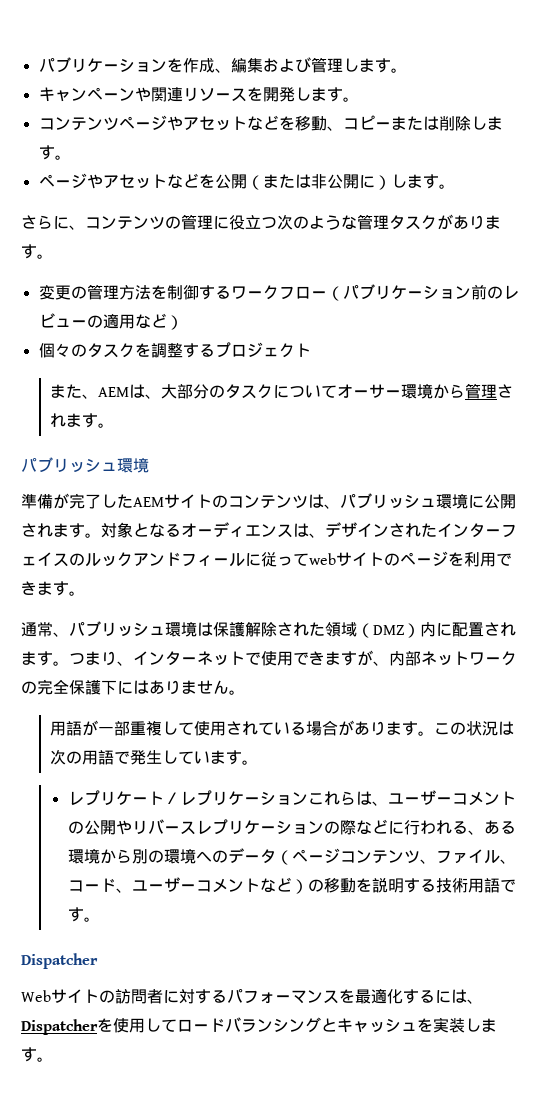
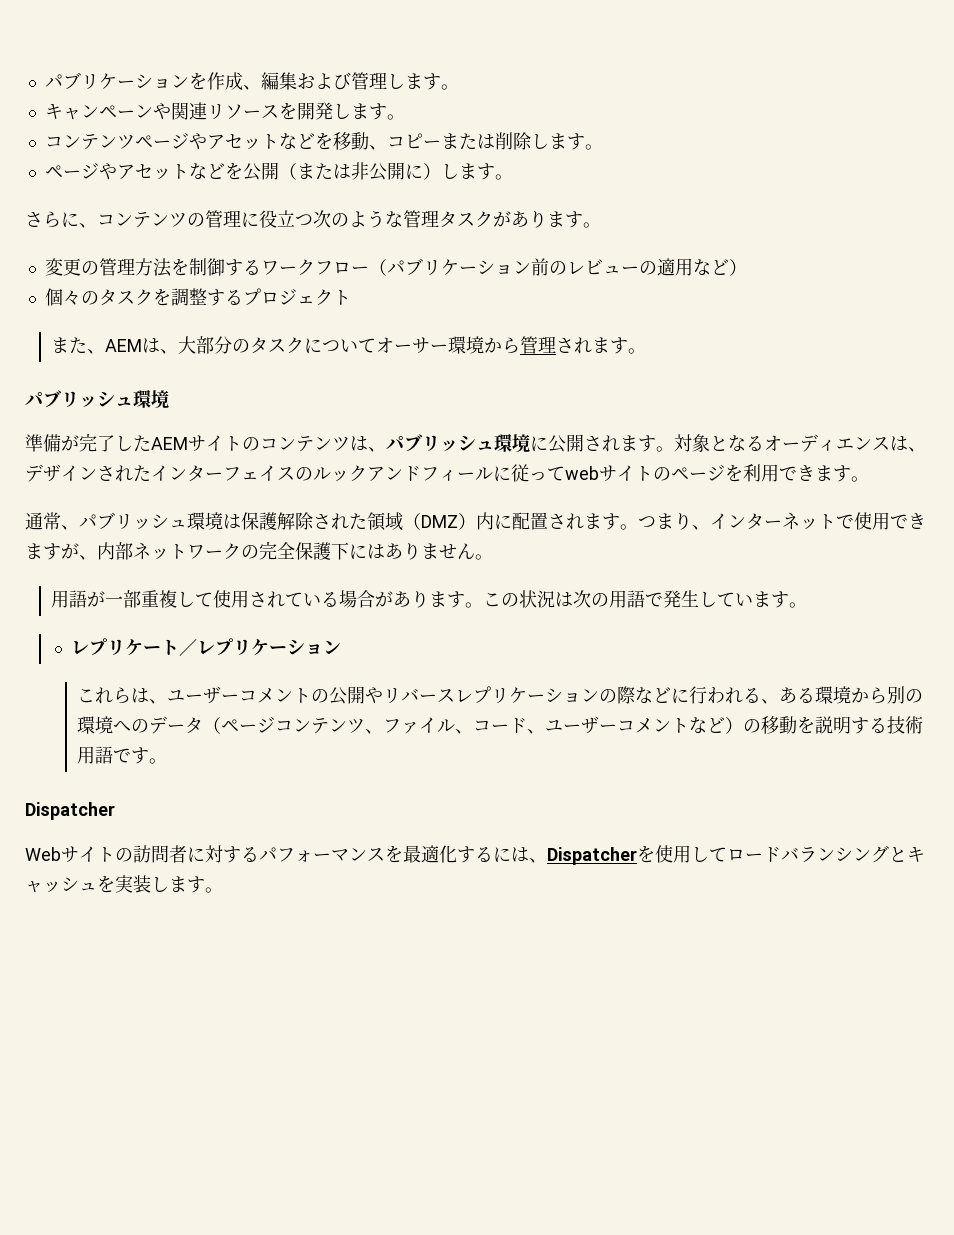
- レプリケート／レプリケーションこれらは、ユーザーコメントの公開やリバースレプリケーションの際などに行われる、ある環境から別の環境へのデータ（ページコンテンツ、ファイル、コード、ユーザーコメントなど）の移動を説明する技術用語です。
+ レプリケート／レプリケーション
+ これらは、ユーザーコメントの公開やリバースレプリケーションの際などに行われる、ある環境から別の環境へのデータ（ページコンテンツ、ファイル、コード、ユーザーコメントなど）の移動を説明する技術用語です。

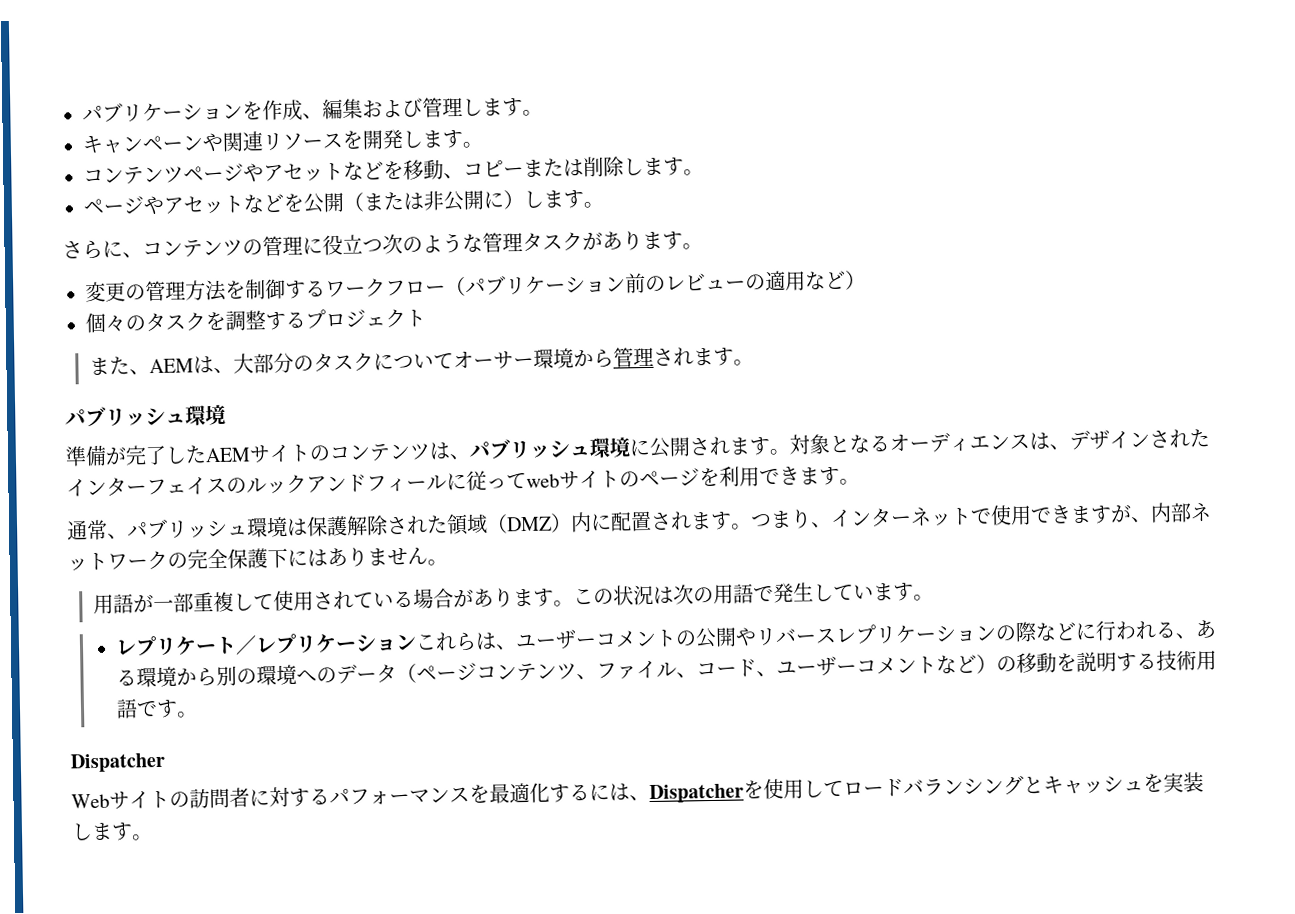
- レプリケート／レプリケーション
- これらは、ユーザーコメントの公開やリバースレプリケーションの際などに行われる、ある環境から別の環境へのデータ（ページコンテンツ、ファイル、コード、ユーザーコメントなど）の移動を説明する技術用語です。
+ レプリケート／レプリケーションこれらは、ユーザーコメントの公開やリバースレプリケーションの際などに行われる、ある環境から別の環境へのデータ（ページコンテンツ、ファイル、コード、ユーザーコメントなど）の移動を説明する技術用語です。

